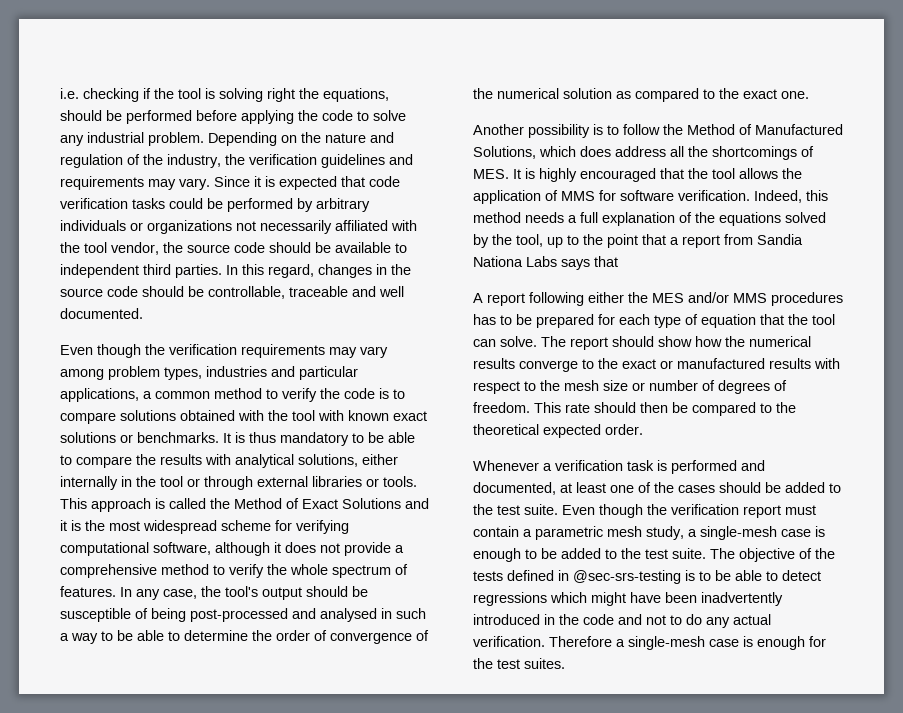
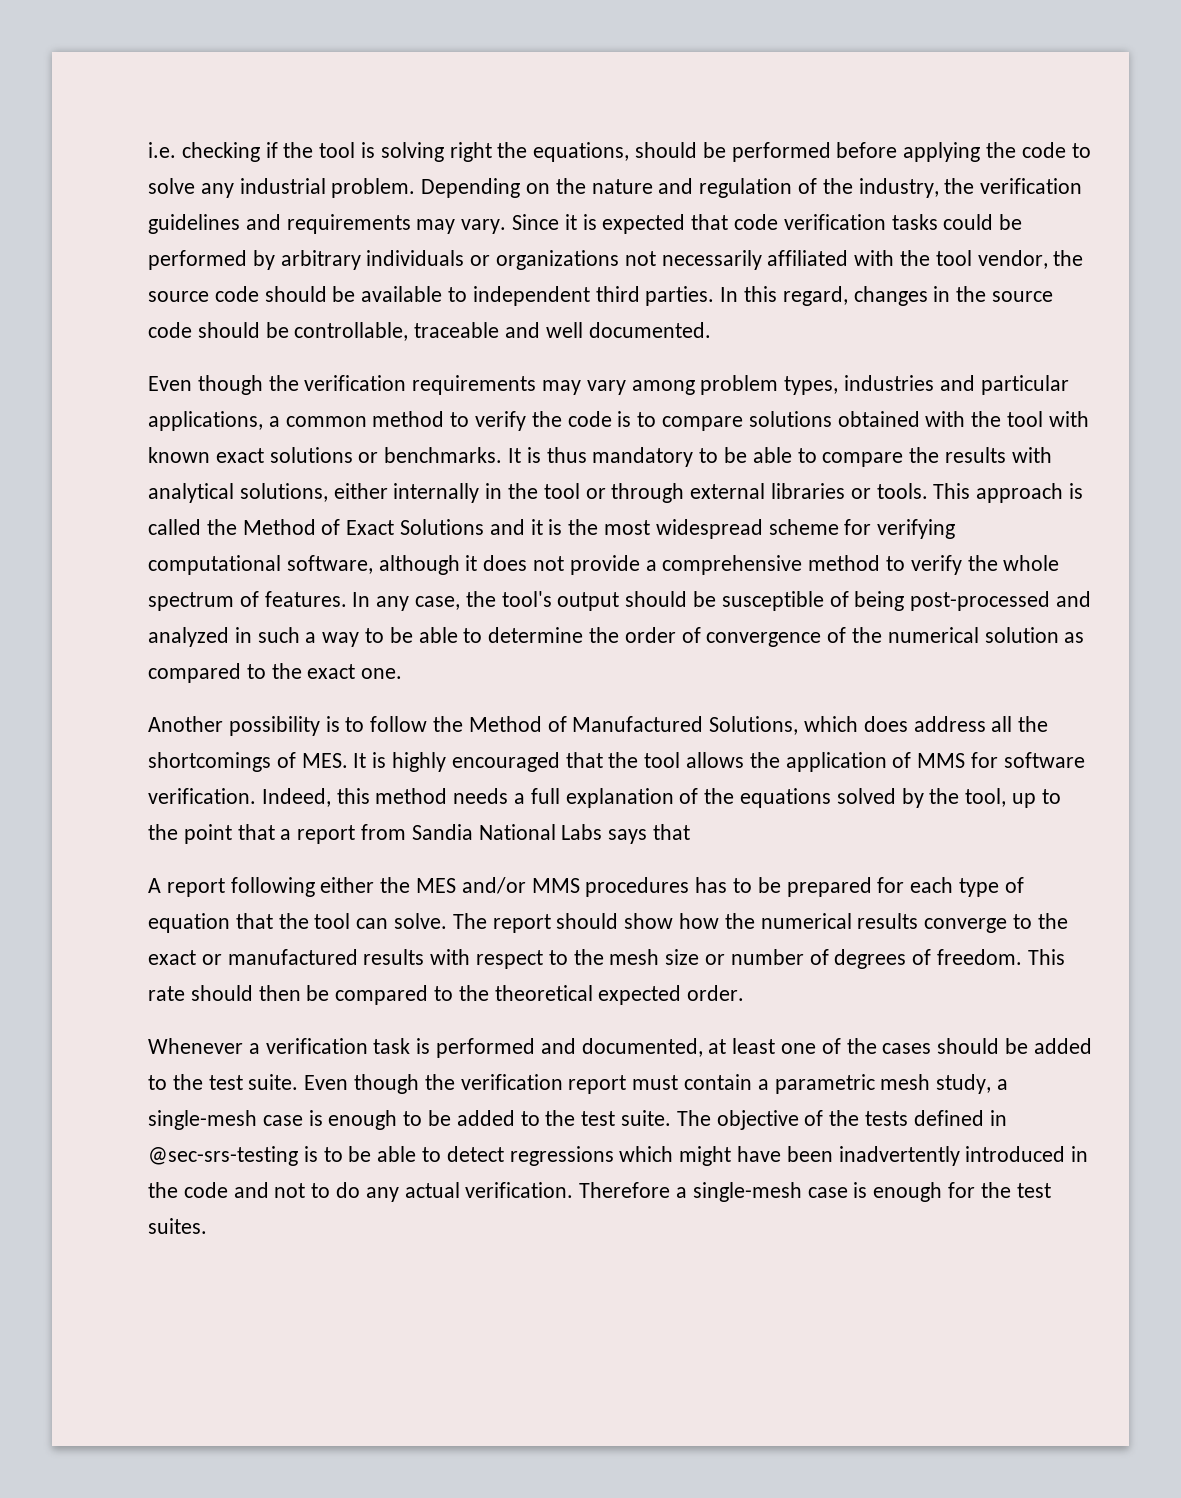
- In any case, the tool's output should be susceptible of being post-processed and analysed in such a way to be able to determine the order of convergence of the numerical solution as compared to the exact one.
+ In any case, the tool's output should be susceptible of being post-processed and analyzed in such a way to be able to determine the order of convergence of the numerical solution as compared to the exact one.
- Indeed, this method needs a full explanation of the equations solved by the tool, up to the point that a report from Sandia Nationa Labs says that
+ Indeed, this method needs a full explanation of the equations solved by the tool, up to the point that a report from Sandia National Labs says that

